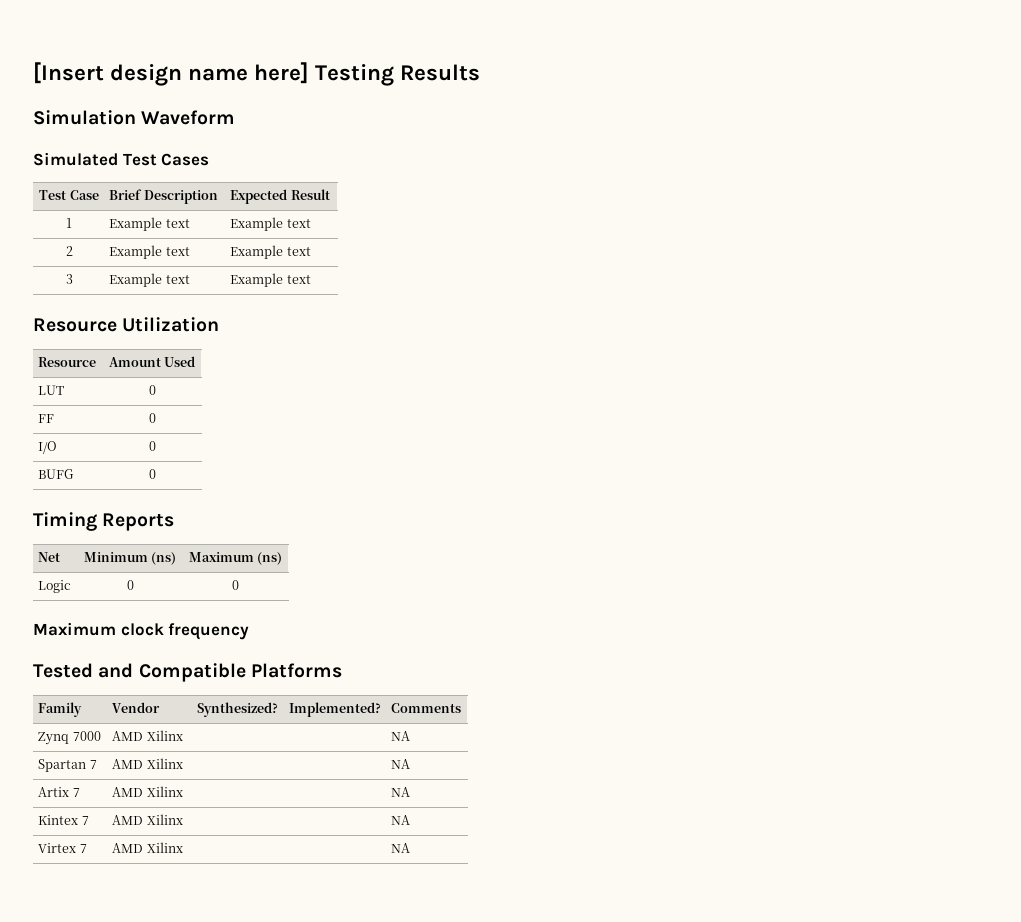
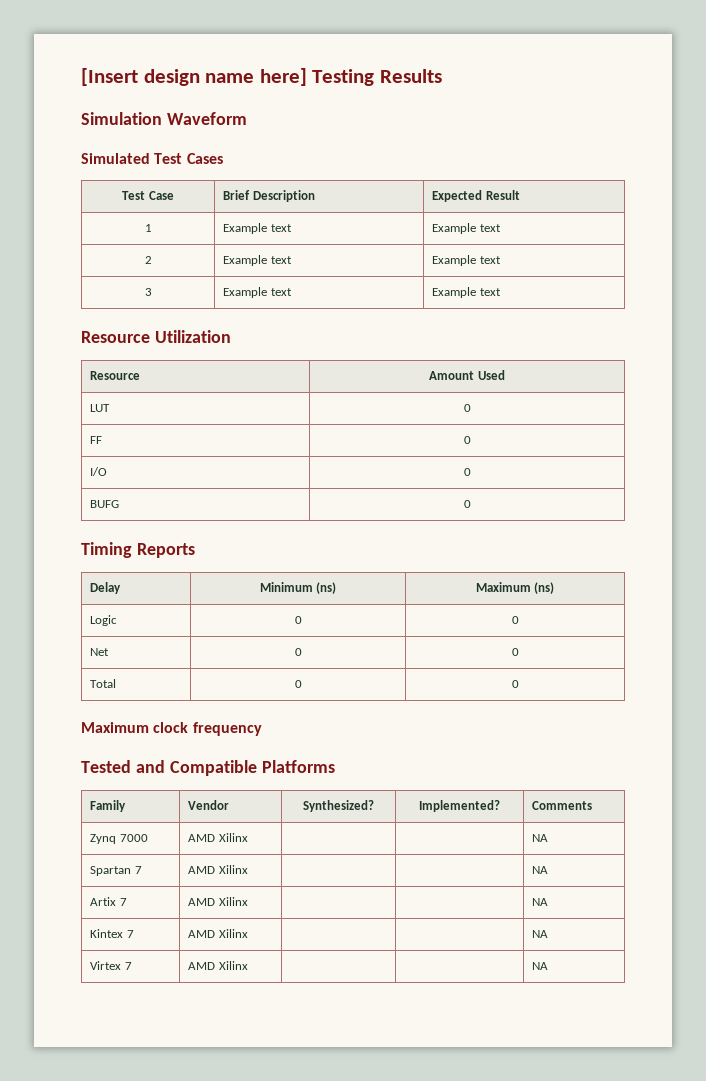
- Net | Minimum (ns) | Maximum (ns)
+ Delay | Minimum (ns) | Maximum (ns)
+ Net | 0 | 0
+ Total | 0 | 0

